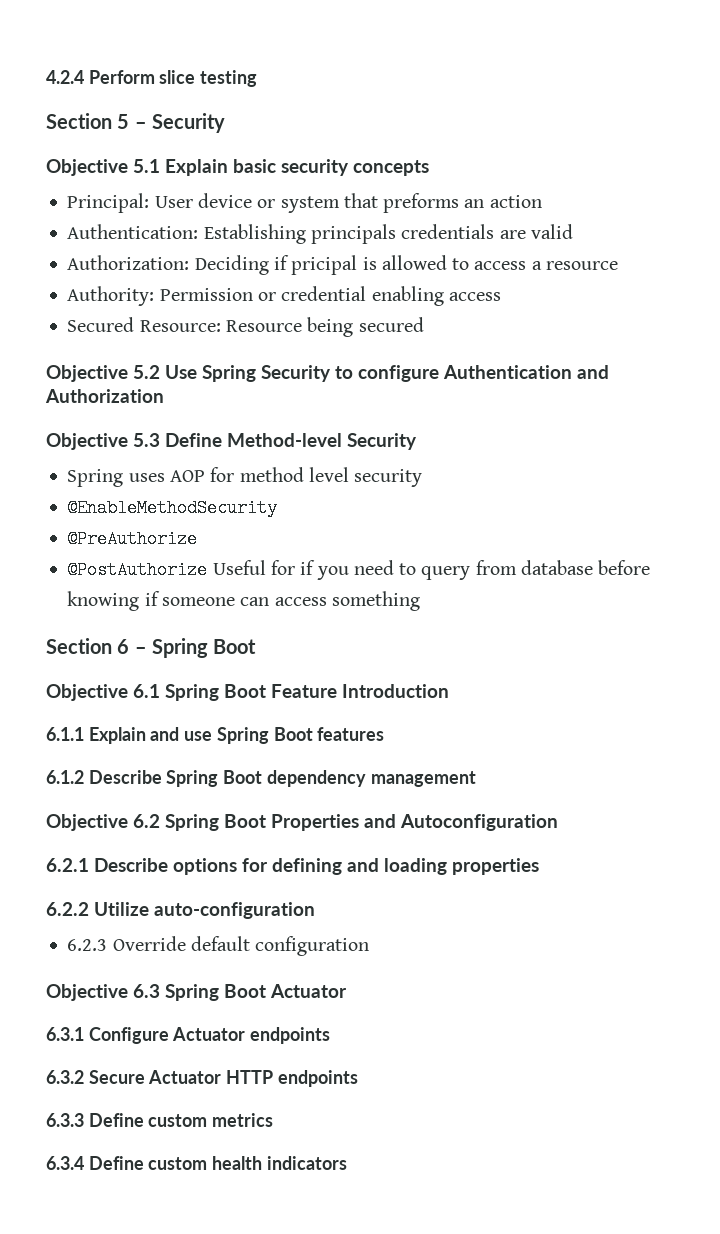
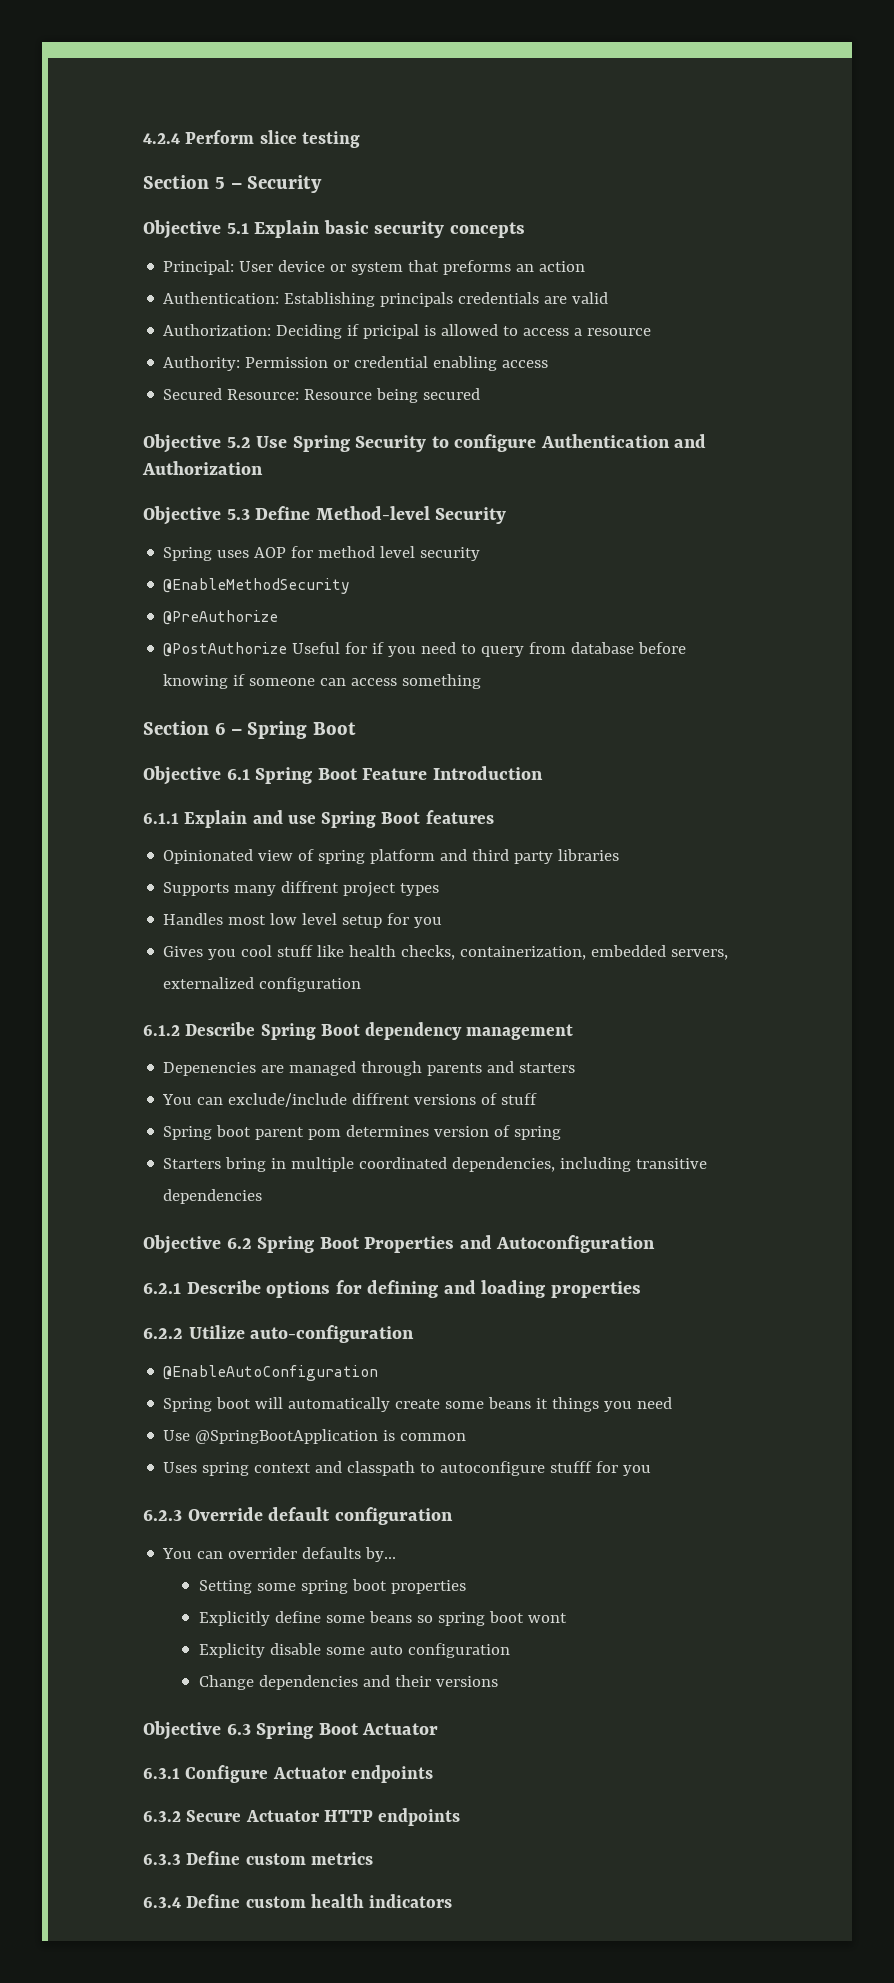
+ Opinionated view of spring platform and third party libraries
+ Supports many diffrent project types
+ Handles most low level setup for you
+ Gives you cool stuff like health checks, containerization, embedded servers, externalized configuration
+ Depenencies are managed through parents and starters
+ You can exclude/include diffrent versions of stuff
+ Spring boot parent pom determines version of spring
+ Starters bring in multiple coordinated dependencies, including transitive dependencies
+ @EnableAutoConfiguration
+ Spring boot will automatically create some beans it things you need
+ Use @SpringBootApplication is common
+ Uses spring context and classpath to autoconfigure stufff for you
  6.2.3 Override default configuration
+ You can overrider defaults by...
+ Setting some spring boot properties
+ Explicitly define some beans so spring boot wont
+ Explicity disable some auto configuration
+ Change dependencies and their versions

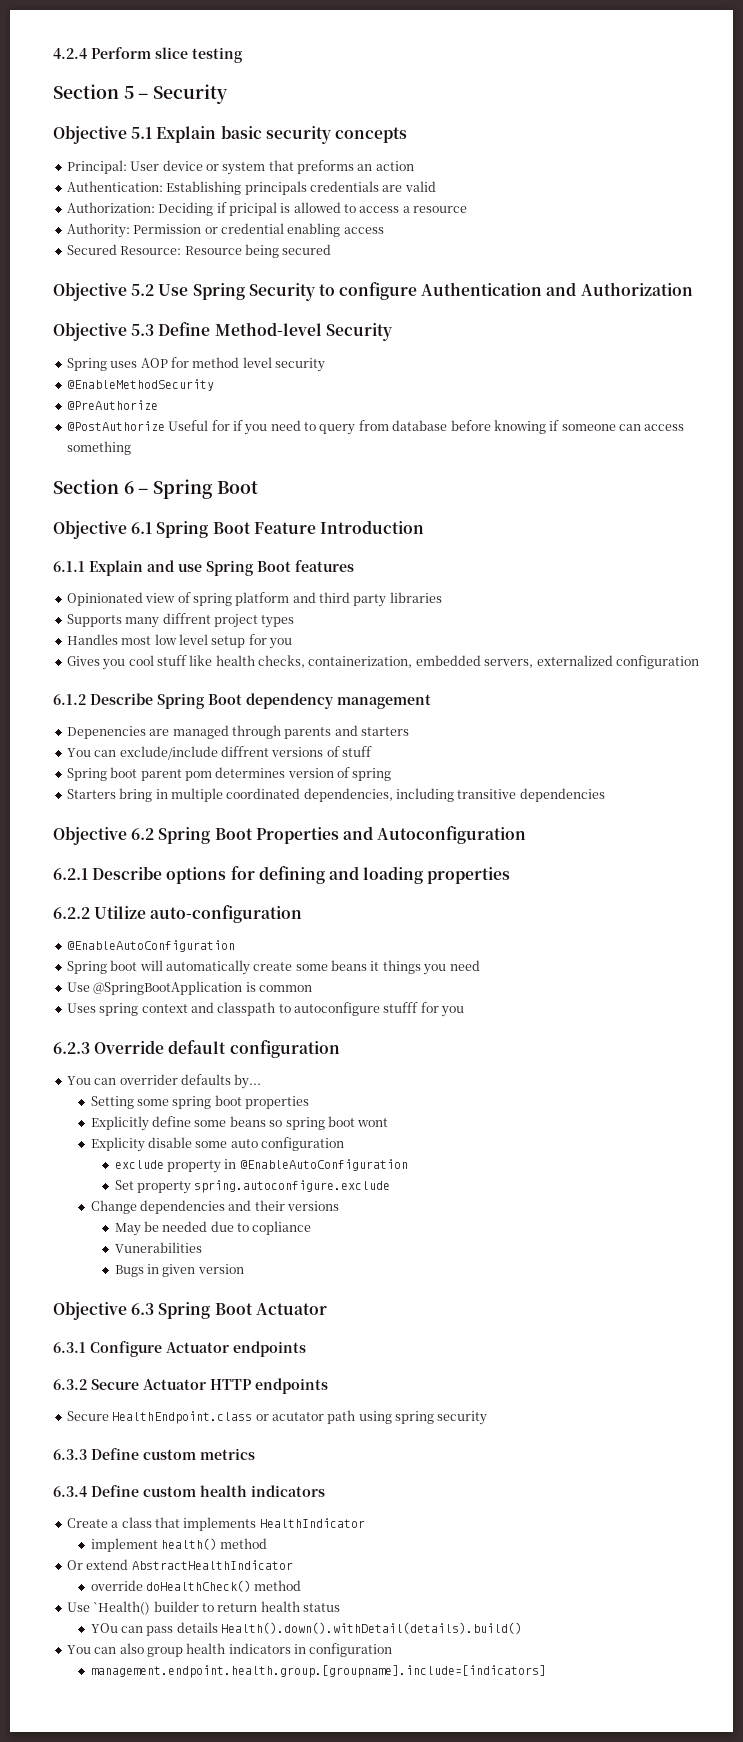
+ exclude property in @EnableAutoConfiguration
+ Set property spring.autoconfigure.exclude
+ May be needed due to copliance
+ Vunerabilities
+ Bugs in given version
+ Secure HealthEndpoint.class or acutator path using spring security
+ Create a class that implements HealthIndicator
+ implement health() method
+ Or extend AbstractHealthIndicator
+ override doHealthCheck() method
+ Use `Health() builder to return health status
+ YOu can pass details Health().down().withDetail(details).build()
+ You can also group health indicators in configuration
+ management.endpoint.health.group.[groupname].include=[indicators]

